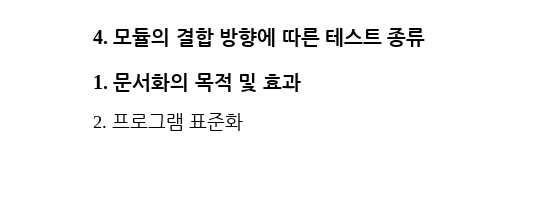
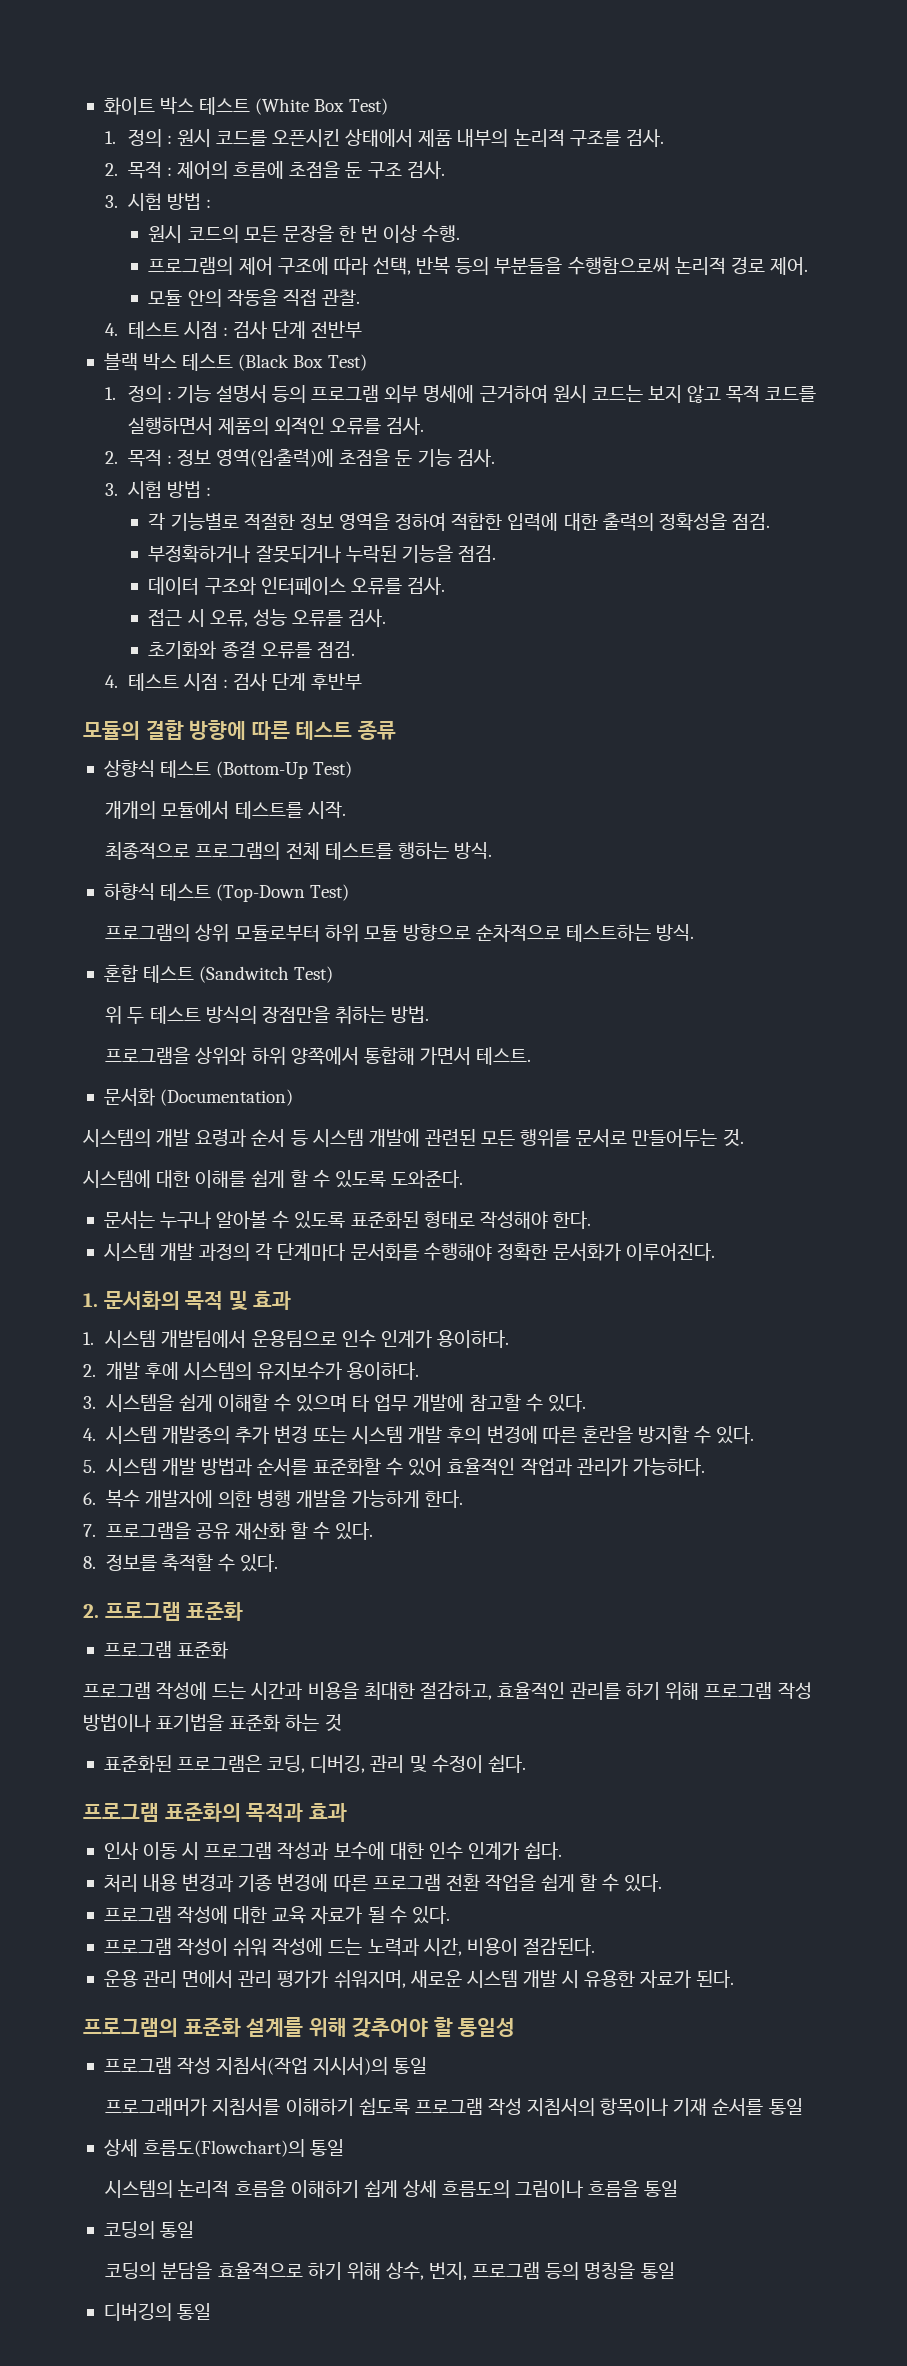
- 4. 모듈의 결합 방향에 따른 테스트 종류
+ 화이트 박스 테스트 (White Box Test)
+ 1. 정의 : 원시 코드를 오픈시킨 상태에서 제품 내부의 논리적 구조를 검사.
+ 2. 목적 : 제어의 흐름에 초점을 둔 구조 검사.
+ 3. 시험 방법 :
+ 원시 코드의 모든 문장을 한 번 이상 수행.
+ 프로그램의 제어 구조에 따라 선택, 반복 등의 부분들을 수행함으로써 논리적 경로 제어.
+ 모듈 안의 작동을 직접 관찰.
+ 4. 테스트 시점 : 검사 단계 전반부
+ 블랙 박스 테스트 (Black Box Test)
+ 1. 정의 : 기능 설명서 등의 프로그램 외부 명세에 근거하여 원시 코드는 보지 않고 목적 코드를 실행하면서 제품의 외적인 오류를 검사.
+ 2. 목적 : 정보 영역(입·출력)에 초점을 둔 기능 검사.
+ 3. 시험 방법 :
+ 각 기능별로 적절한 정보 영역을 정하여 적합한 입력에 대한 출력의 정확성을 점검.
+ 부정확하거나 잘못되거나 누락된 기능을 점검.
+ 데이터 구조와 인터페이스 오류를 검사.
+ 접근 시 오류, 성능 오류를 검사.
+ 초기화와 종결 오류를 점검.
+ 4. 테스트 시점 : 검사 단계 후반부
+ 모듈의 결합 방향에 따른 테스트 종류
+ 상향식 테스트 (Bottom-Up Test)
+ 개개의 모듈에서 테스트를 시작.
+ 최종적으로 프로그램의 전체 테스트를 행하는 방식.
+ 하향식 테스트 (Top-Down Test)
+ 프로그램의 상위 모듈로부터 하위 모듈 방향으로 순차적으로 테스트하는 방식.
+ 혼합 테스트 (Sandwitch Test)
+ 위 두 테스트 방식의 장점만을 취하는 방법.
+ 프로그램을 상위와 하위 양쪽에서 통합해 가면서 테스트.
+ 문서화 (Documentation)
+ 시스템의 개발 요령과 순서 등 시스템 개발에 관련된 모든 행위를 문서로 만들어두는 것.
+ 시스템에 대한 이해를 쉽게 할 수 있도록 도와준다.
+ 문서는 누구나 알아볼 수 있도록 표준화된 형태로 작성해야 한다.
+ 시스템 개발 과정의 각 단계마다 문서화를 수행해야 정확한 문서화가 이루어진다.
+ 1. 시스템 개발팀에서 운용팀으로 인수 인계가 용이하다.
+ 2. 개발 후에 시스템의 유지보수가 용이하다.
+ 3. 시스템을 쉽게 이해할 수 있으며 타 업무 개발에 참고할 수 있다.
+ 4. 시스템 개발중의 추가 변경 또는 시스템 개발 후의 변경에 따른 혼란을 방지할 수 있다.
+ 5. 시스템 개발 방법과 순서를 표준화할 수 있어 효율적인 작업과 관리가 가능하다.
+ 6. 복수 개발자에 의한 병행 개발을 가능하게 한다.
+ 7. 프로그램을 공유 재산화 할 수 있다.
+ 8. 정보를 축적할 수 있다.
  2. 프로그램 표준화
+ 프로그램 표준화
+ 프로그램 작성에 드는 시간과 비용을 최대한 절감하고, 효율적인 관리를 하기 위해 프로그램 작성 방법이나 표기법을 표준화 하는 것
+ 표준화된 프로그램은 코딩, 디버깅, 관리 및 수정이 쉽다.
+ 프로그램 표준화의 목적과 효과
+ 인사 이동 시 프로그램 작성과 보수에 대한 인수 인계가 쉽다.
+ 처리 내용 변경과 기종 변경에 따른 프로그램 전환 작업을 쉽게 할 수 있다.
+ 프로그램 작성에 대한 교육 자료가 될 수 있다.
+ 프로그램 작성이 쉬워 작성에 드는 노력과 시간, 비용이 절감된다.
+ 운용 관리 면에서 관리 평가가 쉬워지며, 새로운 시스템 개발 시 유용한 자료가 된다.
+ 프로그램의 표준화 설계를 위해 갖추어야 할 통일성
+ 프로그램 작성 지침서(작업 지시서)의 통일
+ 프로그래머가 지침서를 이해하기 쉽도록 프로그램 작성 지침서의 항목이나 기재 순서를 통일
+ 상세 흐름도(Flowchart)의 통일
+ 시스템의 논리적 흐름을 이해하기 쉽게 상세 흐름도의 그림이나 흐름을 통일
+ 코딩의 통일
+ 코딩의 분담을 효율적으로 하기 위해 상수, 번지, 프로그램 등의 명칭을 통일
+ 디버깅의 통일

